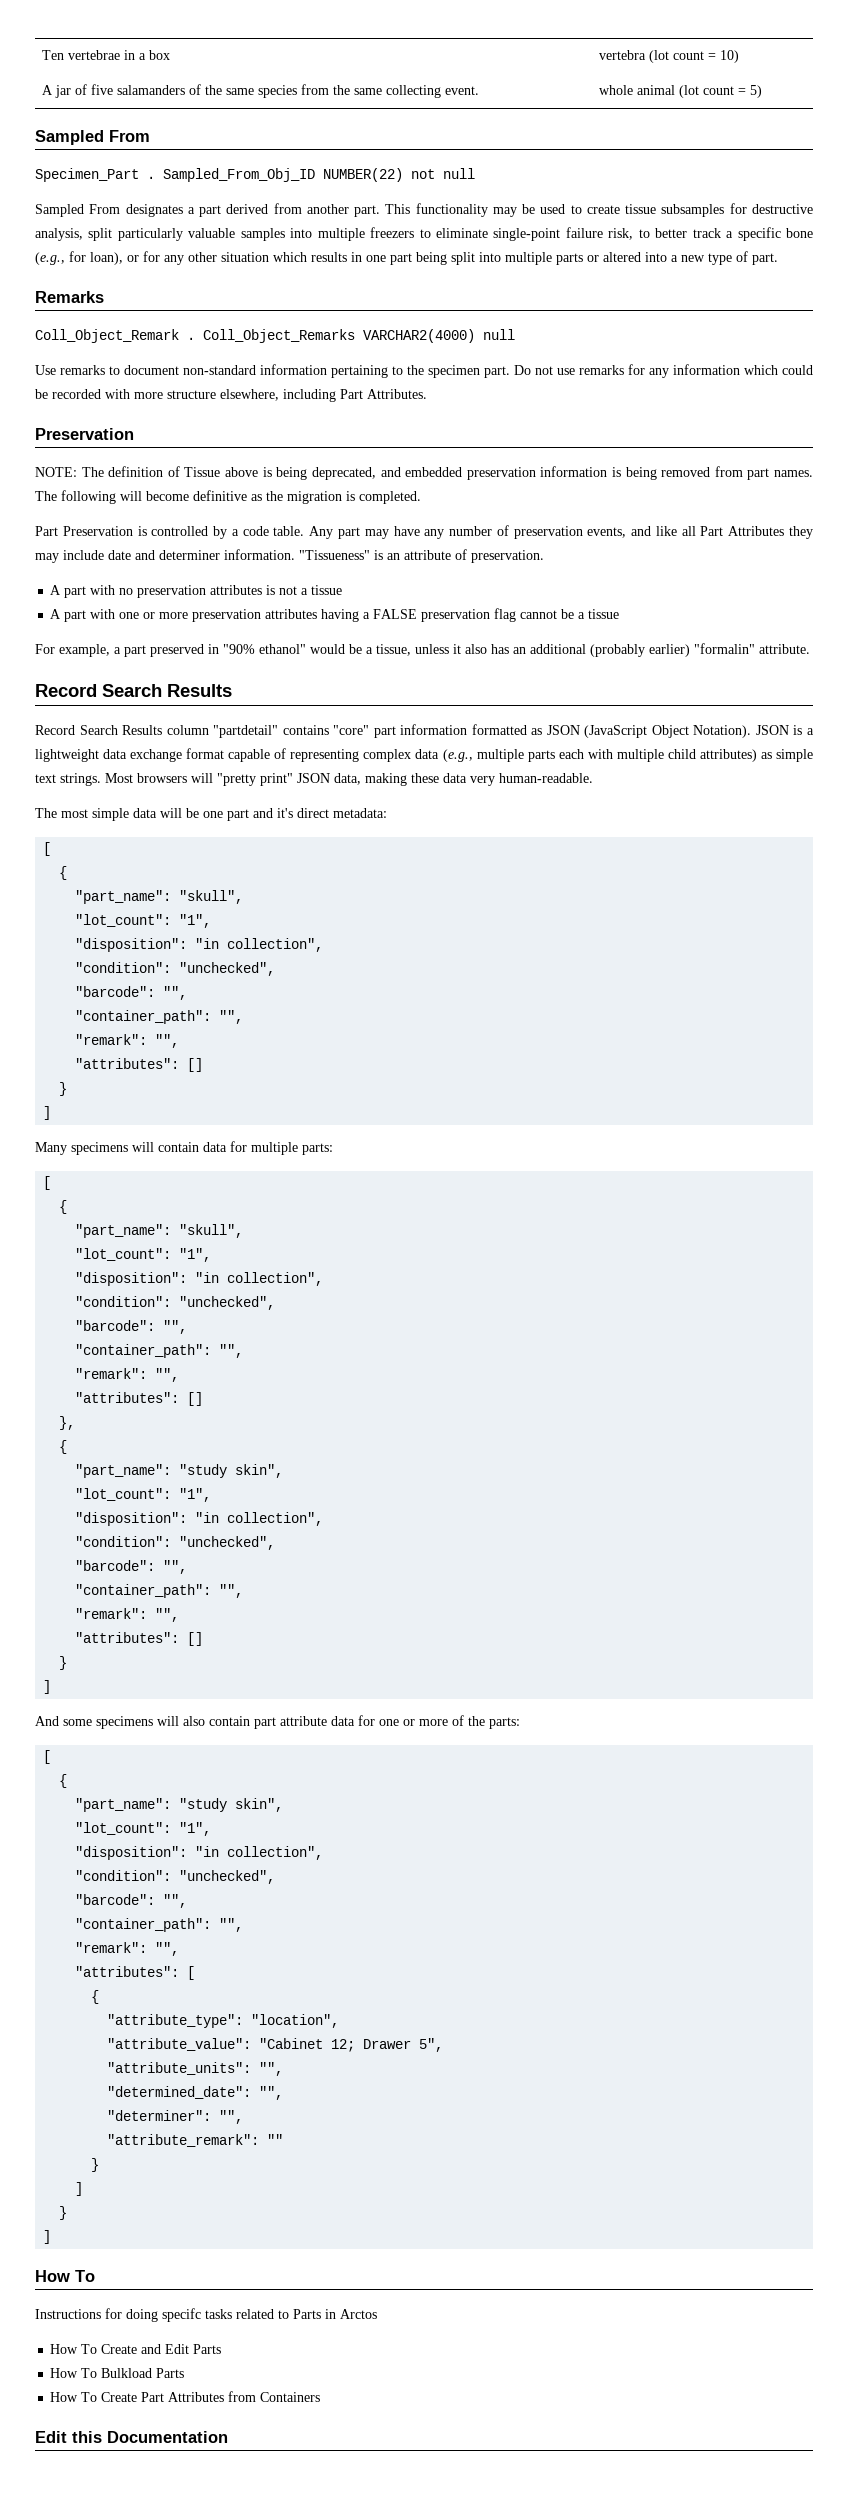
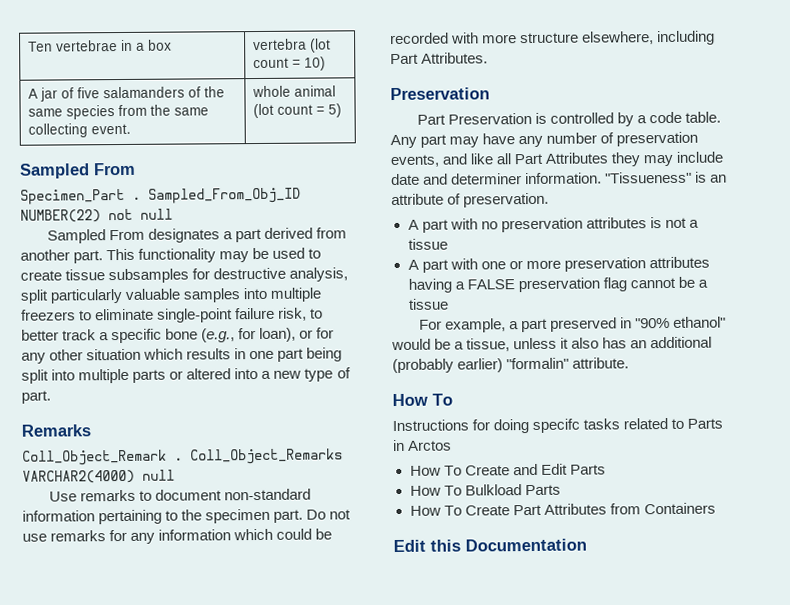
- NOTE: The definition of Tissue above is being deprecated, and embedded preservation information is being removed from part names. The following will become definitive as the migration is completed.
  For example, a part preserved in "90% ethanol" would be a tissue, unless it also has an additional (probably earlier) "formalin" attribute.
- Record Search Results
- Record Search Results column "partdetail" contains "core" part information formatted as JSON (JavaScript Object Notation). JSON is a lightweight data exchange format capable of representing complex data (e.g., multiple parts each with multiple child attributes) as simple text strings. Most browsers will "pretty print" JSON data, making these data very human-readable.
- The most simple data will be one part and it's direct metadata:
- [
- {
- "part_name": "skull",
- "lot_count": "1",
- "disposition": "in collection",
- "condition": "unchecked",
- "barcode": "",
- "container_path": "",
- "remark": "",
- "attributes": []
- }
- ]
- Many specimens will contain data for multiple parts:
- [
- {
- "part_name": "skull",
- "lot_count": "1",
- "disposition": "in collection",
- "condition": "unchecked",
- "barcode": "",
- "container_path": "",
- "remark": "",
- "attributes": []
- },
- {
- "part_name": "study skin",
- "lot_count": "1",
- "disposition": "in collection",
- "condition": "unchecked",
- "barcode": "",
- "container_path": "",
- "remark": "",
- "attributes": []
- }
- ]
- And some specimens will also contain part attribute data for one or more of the parts:
- [
- {
- "part_name": "study skin",
- "lot_count": "1",
- "disposition": "in collection",
- "condition": "unchecked",
- "barcode": "",
- "container_path": "",
- "remark": "",
- "attributes": [
- {
- "attribute_type": "location",
- "attribute_value": "Cabinet 12; Drawer 5",
- "attribute_units": "",
- "determined_date": "",
- "determiner": "",
- "attribute_remark": ""
- }
- ]
- }
- ]

